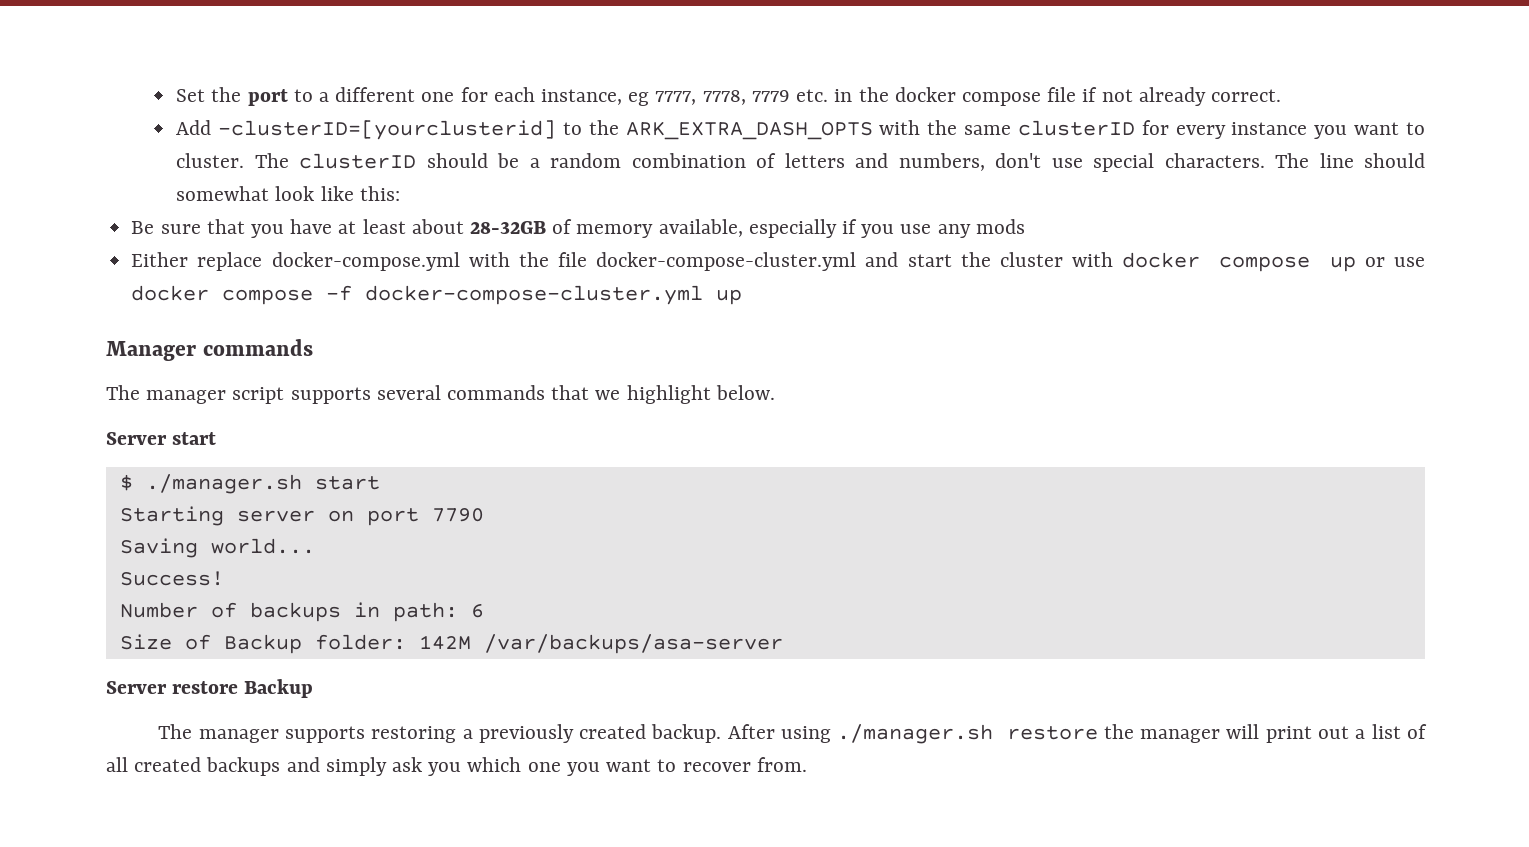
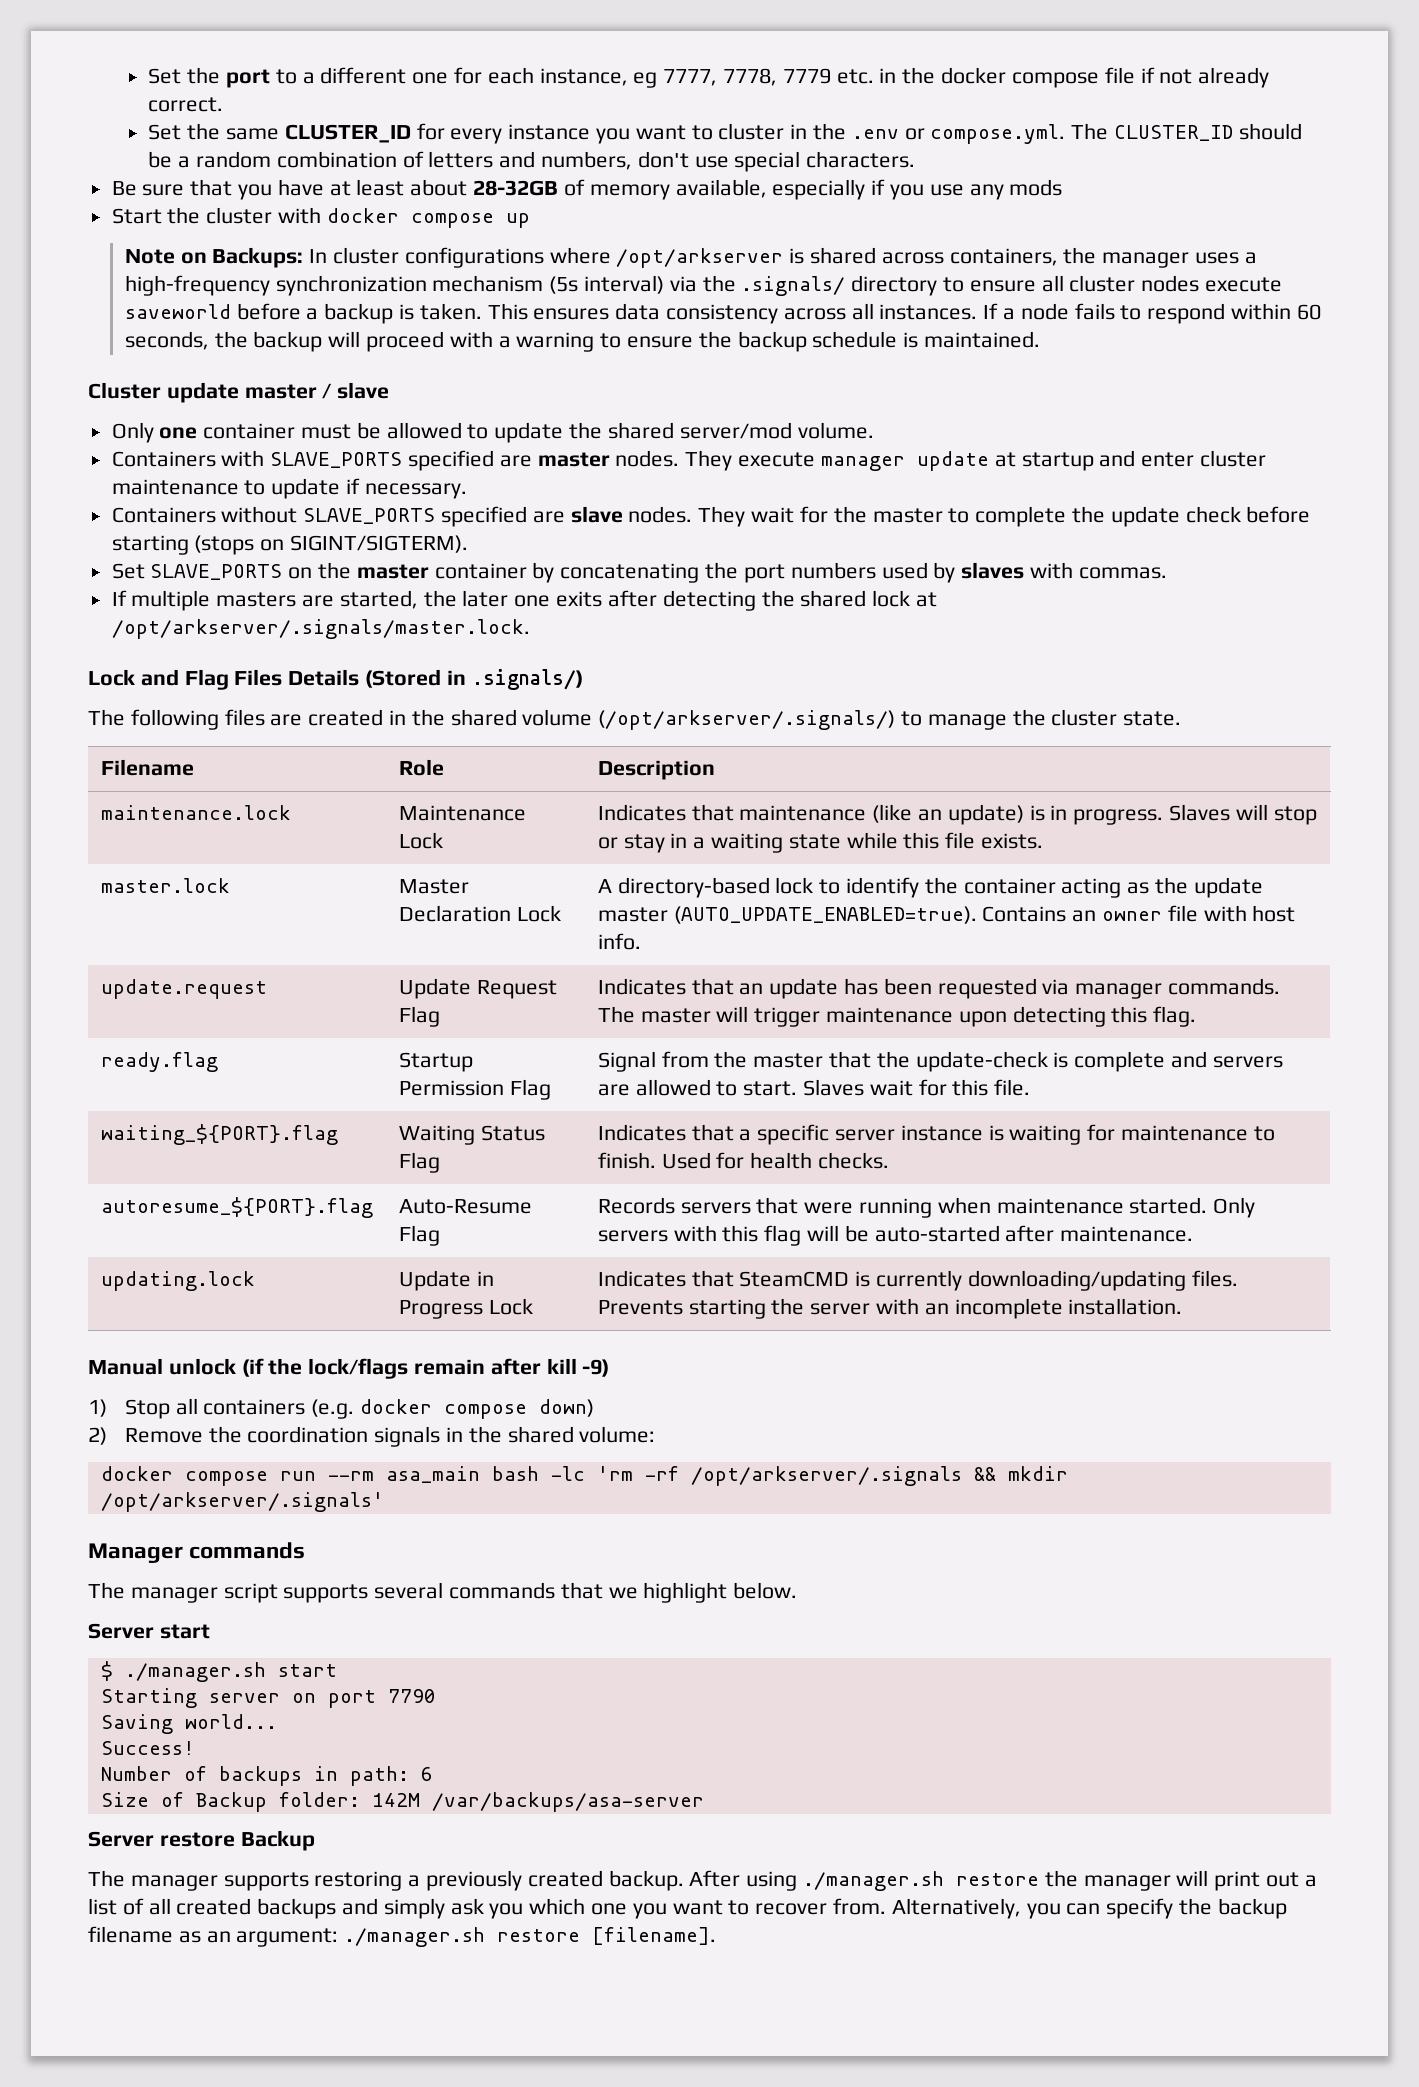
- Add -clusterID=[yourclusterid] to the ARK_EXTRA_DASH_OPTS with the same clusterID for every instance you want to cluster. The clusterID should be a random combination of letters and numbers, don't use special characters. The line should somewhat look like this:
+ Set the same CLUSTER_ID for every instance you want to cluster in the .env or compose.yml. The CLUSTER_ID should be a random combination of letters and numbers, don't use special characters.
- Either replace docker-compose.yml with the file docker-compose-cluster.yml and start the cluster with docker compose up or use docker compose -f docker-compose-cluster.yml up
+ Start the cluster with docker compose up
+ Note on Backups: In cluster configurations where /opt/arkserver is shared across containers, the manager uses a high-frequency synchronization mechanism (5s interval) via the .signals/ directory to ensure all cluster nodes execute saveworld before a backup is taken. This ensures data consistency across all instances. If a node fails to respond within 60 seconds, the backup will proceed with a warning to ensure the backup schedule is maintained.
+ Cluster update master / slave
+ Only one container must be allowed to update the shared server/mod volume.
+ Containers with SLAVE_PORTS specified are master nodes. They execute manager update at startup and enter cluster maintenance to update if necessary.
+ Containers without SLAVE_PORTS specified are slave nodes. They wait for the master to complete the update check before starting (stops on SIGINT/SIGTERM).
+ Set SLAVE_PORTS on the master container by concatenating the port numbers used by slaves with commas.
+ If multiple masters are started, the later one exits after detecting the shared lock at /opt/arkserver/.signals/master.lock.
+ Lock and Flag Files Details (Stored in .signals/)
+ The following files are created in the shared volume (/opt/arkserver/.signals/) to manage the cluster state.
+ Filename | Role | Description
+ maintenance.lock | Maintenance Lock | Indicates that maintenance (like an update) is in progress. Slaves will stop or stay in a waiting state while this file exists.
+ master.lock | Master Declaration Lock | A directory-based lock to identify the container acting as the update master (AUTO_UPDATE_ENABLED=true). Contains an owner file with host info.
+ update.request | Update Request Flag | Indicates that an update has been requested via manager commands. The master will trigger maintenance upon detecting this flag.
+ ready.flag | Startup Permission Flag | Signal from the master that the update-check is complete and servers are allowed to start. Slaves wait for this file.
+ waiting_${PORT}.flag | Waiting Status Flag | Indicates that a specific server instance is waiting for maintenance to finish. Used for health checks.
+ autoresume_${PORT}.flag | Auto-Resume Flag | Records servers that were running when maintenance started. Only servers with this flag will be auto-started after maintenance.
+ updating.lock | Update in Progress Lock | Indicates that SteamCMD is currently downloading/updating files. Prevents starting the server with an incomplete installation.
+ Manual unlock (if the lock/flags remain after kill -9)
+ 1) Stop all containers (e.g. docker compose down)
+ 2) Remove the coordination signals in the shared volume:
+ docker compose run --rm asa_main bash -lc 'rm -rf /opt/arkserver/.signals && mkdir /opt/arkserver/.signals'
+ Alternatively, you can specify the backup filename as an argument: ./manager.sh restore [filename].

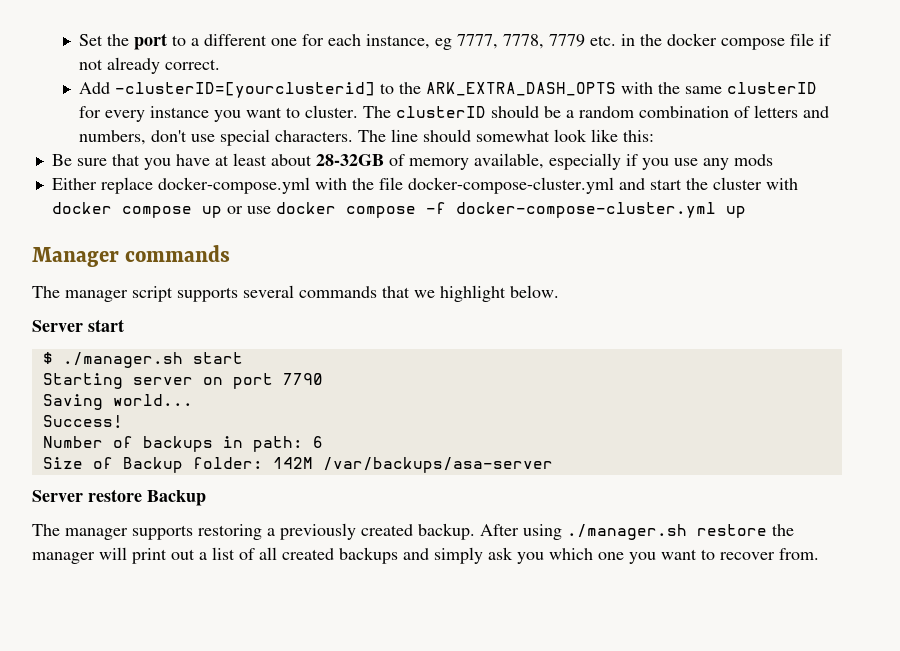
- Set the same CLUSTER_ID for every instance you want to cluster in the .env or compose.yml. The CLUSTER_ID should be a random combination of letters and numbers, don't use special characters.
+ Add -clusterID=[yourclusterid] to the ARK_EXTRA_DASH_OPTS with the same clusterID for every instance you want to cluster. The clusterID should be a random combination of letters and numbers, don't use special characters. The line should somewhat look like this:
- Start the cluster with docker compose up
- Note on Backups: In cluster configurations where /opt/arkserver is shared across containers, the manager uses a high-frequency synchronization mechanism (5s interval) via the .signals/ directory to ensure all cluster nodes execute saveworld before a backup is taken. This ensures data consistency across all instances. If a node fails to respond within 60 seconds, the backup will proceed with a warning to ensure the backup schedule is maintained.
- Cluster update master / slave
- Only one container must be allowed to update the shared server/mod volume.
- Containers with SLAVE_PORTS specified are master nodes. They execute manager update at startup and enter cluster maintenance to update if necessary.
- Containers without SLAVE_PORTS specified are slave nodes. They wait for the master to complete the update check before starting (stops on SIGINT/SIGTERM).
- Set SLAVE_PORTS on the master container by concatenating the port numbers used by slaves with commas.
- If multiple masters are started, the later one exits after detecting the shared lock at /opt/arkserver/.signals/master.lock.
- Lock and Flag Files Details (Stored in .signals/)
- The following files are created in the shared volume (/opt/arkserver/.signals/) to manage the cluster state.
- Filename | Role | Description
- maintenance.lock | Maintenance Lock | Indicates that maintenance (like an update) is in progress. Slaves will stop or stay in a waiting state while this file exists.
- master.lock | Master Declaration Lock | A directory-based lock to identify the container acting as the update master (AUTO_UPDATE_ENABLED=true). Contains an owner file with host info.
- update.request | Update Request Flag | Indicates that an update has been requested via manager commands. The master will trigger maintenance upon detecting this flag.
- ready.flag | Startup Permission Flag | Signal from the master that the update-check is complete and servers are allowed to start. Slaves wait for this file.
- waiting_${PORT}.flag | Waiting Status Flag | Indicates that a specific server instance is waiting for maintenance to finish. Used for health checks.
- autoresume_${PORT}.flag | Auto-Resume Flag | Records servers that were running when maintenance started. Only servers with this flag will be auto-started after maintenance.
- updating.lock | Update in Progress Lock | Indicates that SteamCMD is currently downloading/updating files. Prevents starting the server with an incomplete installation.
- Manual unlock (if the lock/flags remain after kill -9)
- 1) Stop all containers (e.g. docker compose down)
- 2) Remove the coordination signals in the shared volume:
- docker compose run --rm asa_main bash -lc 'rm -rf /opt/arkserver/.signals && mkdir /opt/arkserver/.signals'
+ Either replace docker-compose.yml with the file docker-compose-cluster.yml and start the cluster with docker compose up or use docker compose -f docker-compose-cluster.yml up
- Alternatively, you can specify the backup filename as an argument: ./manager.sh restore [filename].

